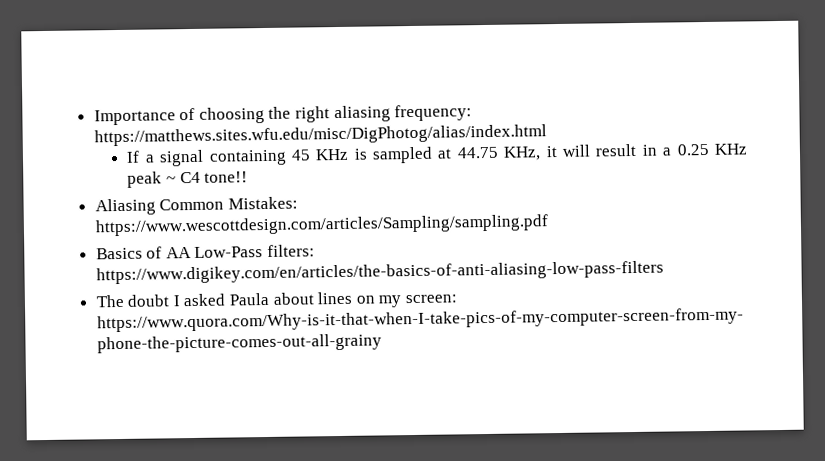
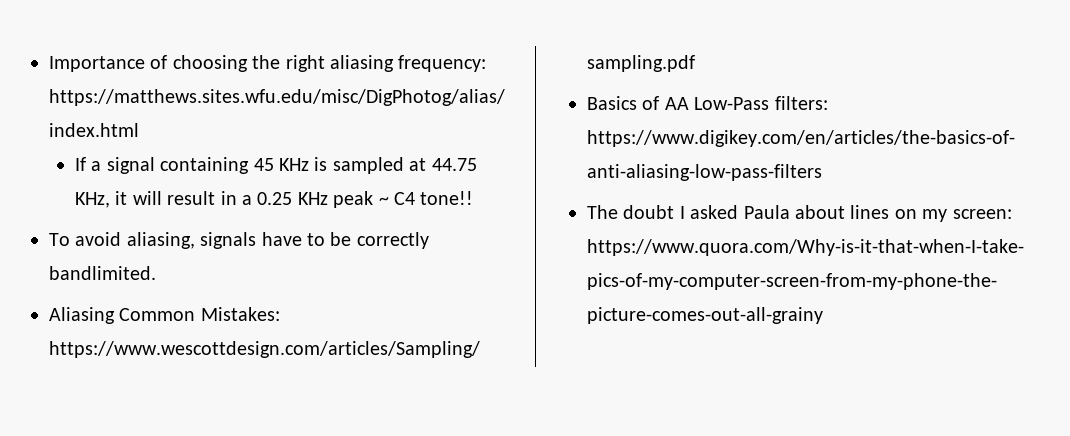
+ To avoid aliasing, signals have to be correctly bandlimited.

